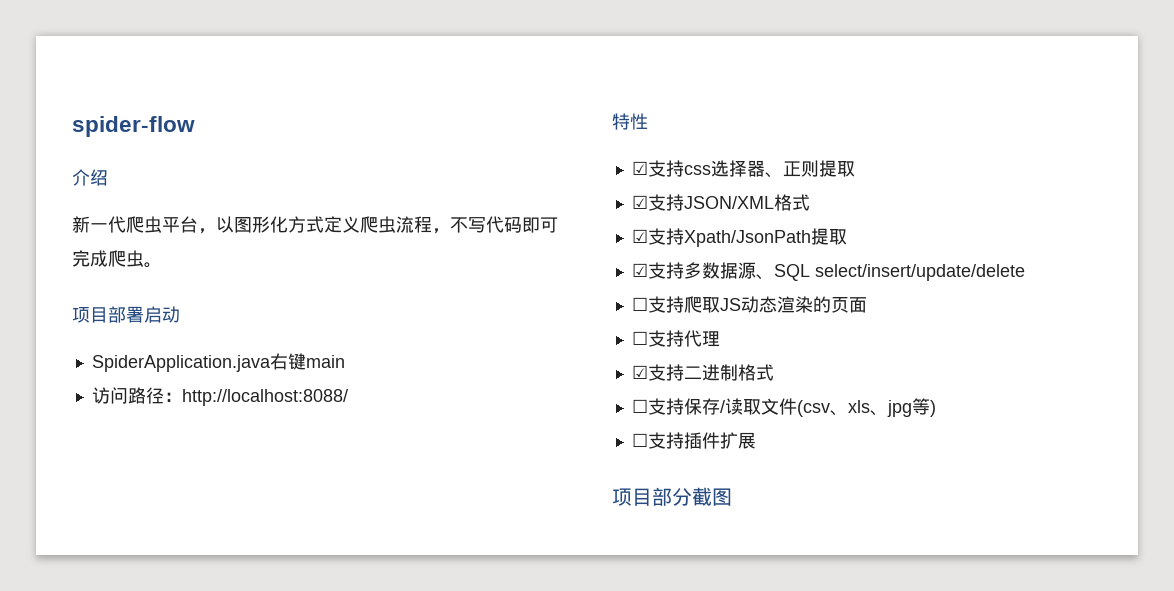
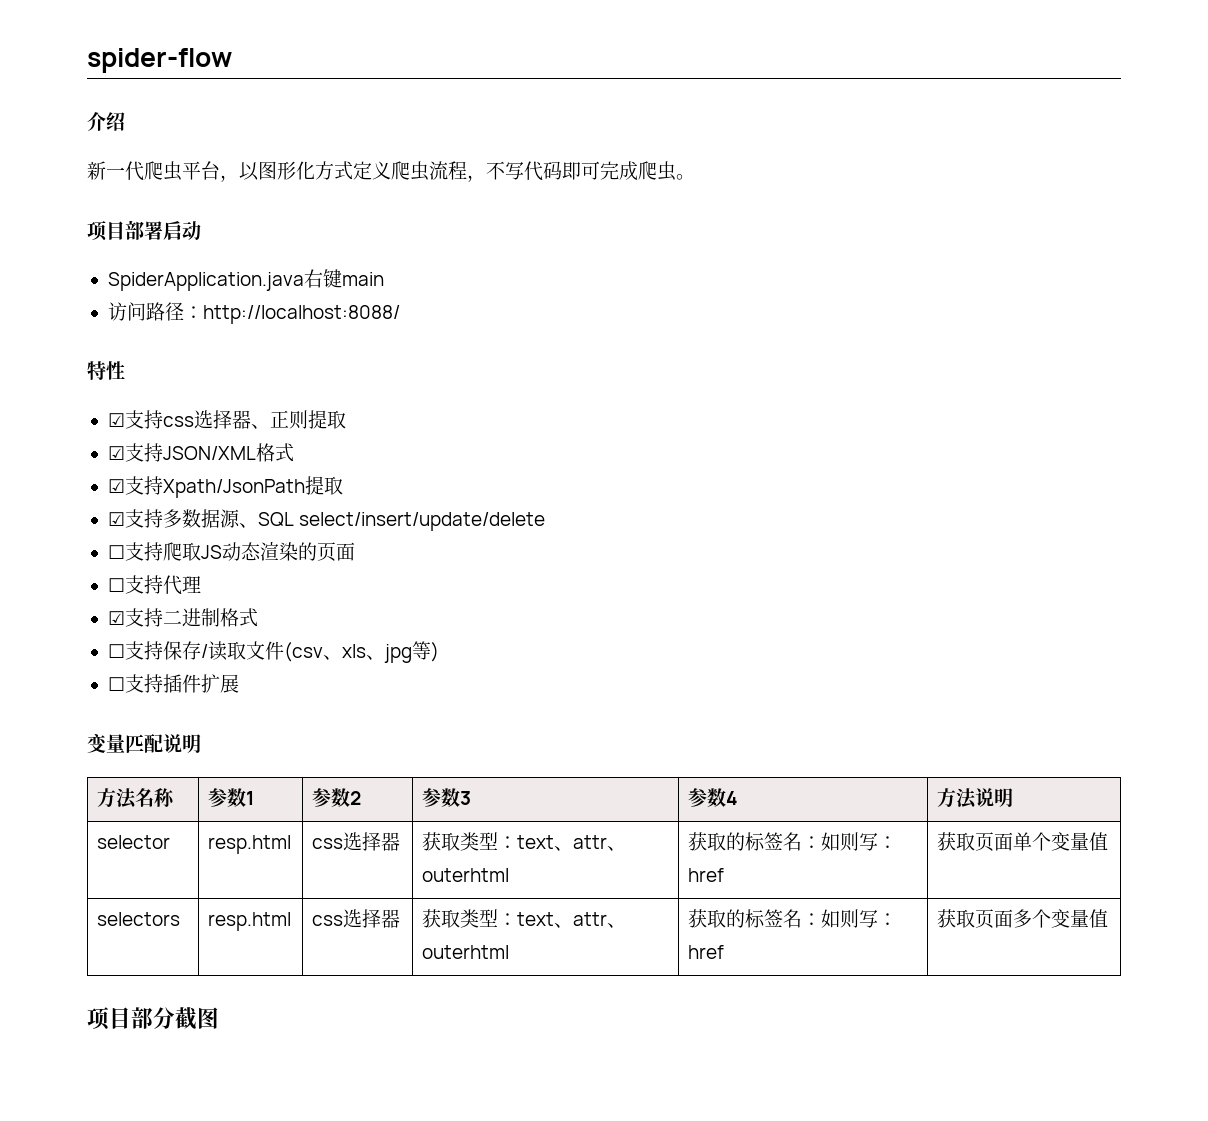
+ 变量匹配说明
+ 方法名称 | 参数1 | 参数2 | 参数3 | 参数4 | 方法说明
+ selector | resp.html | css选择器 | 获取类型：text、attr、outerhtml | 获取的标签名：如则写：href | 获取页面单个变量值
+ selectors | resp.html | css选择器 | 获取类型：text、attr、outerhtml | 获取的标签名：如则写：href | 获取页面多个变量值

